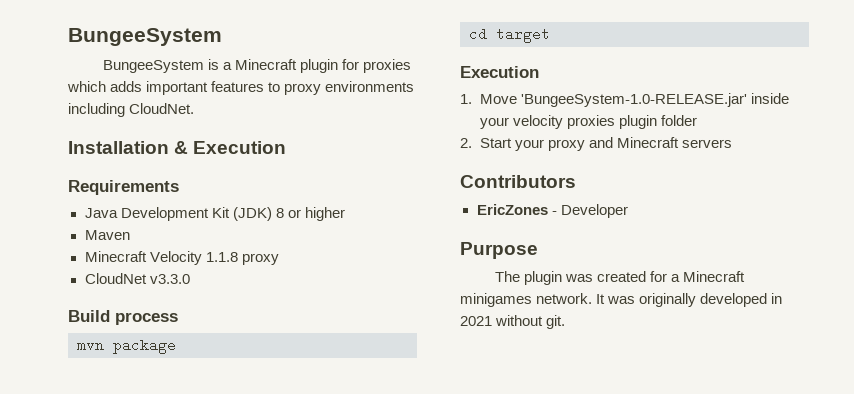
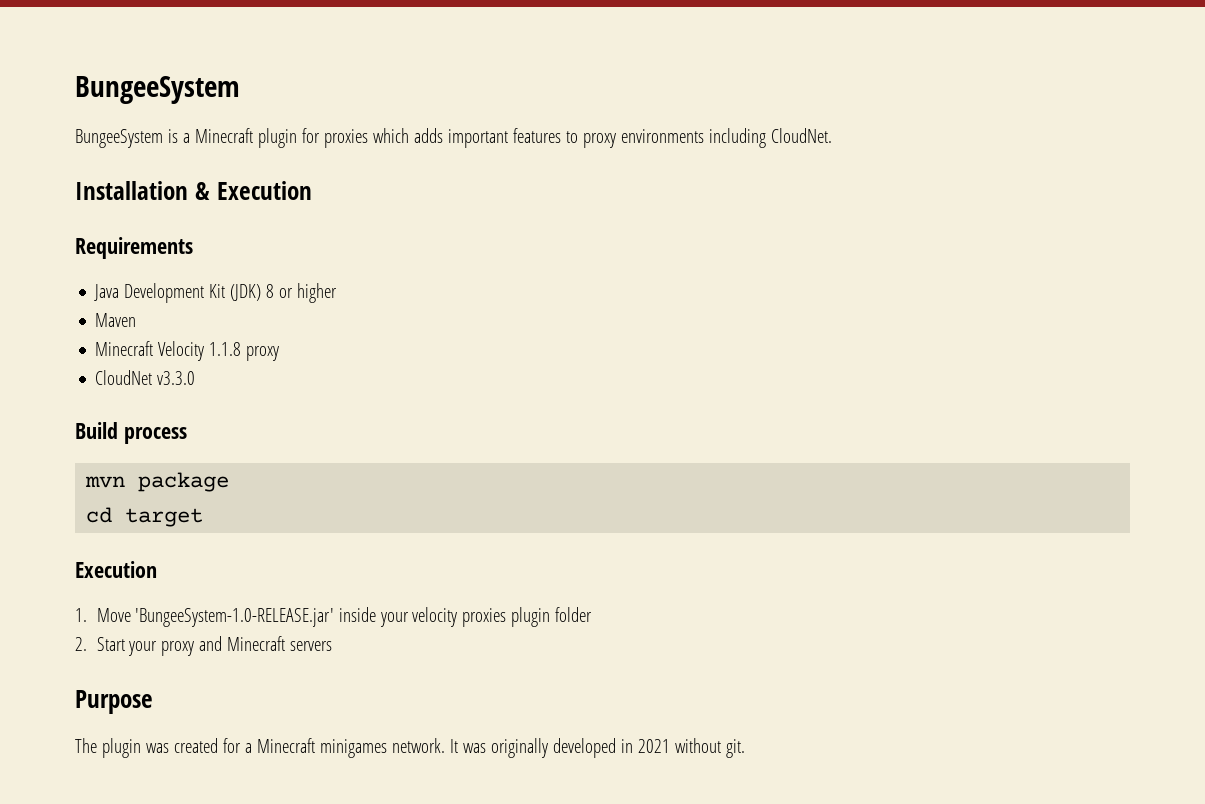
- Contributors
- EricZones - Developer

